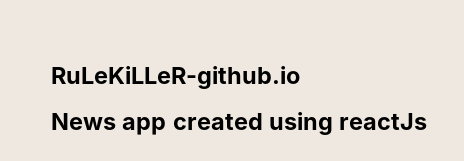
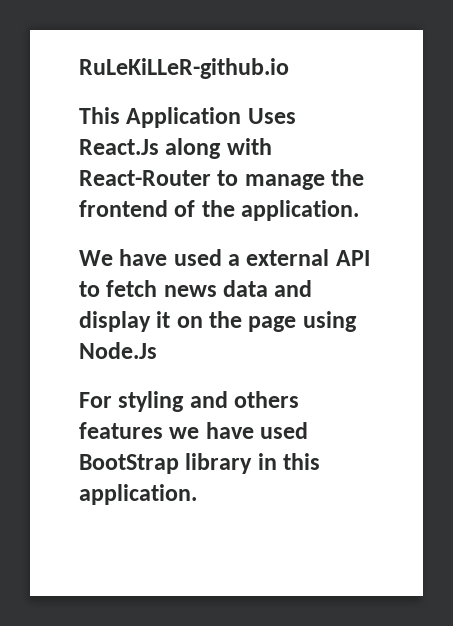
- News app created using reactJs
+ This Application Uses React.Js along with React-Router to manage the frontend of the application.
+ We have used a external API to fetch news data and display it on the page using Node.Js
+ For styling and others features we have used BootStrap library in this application.

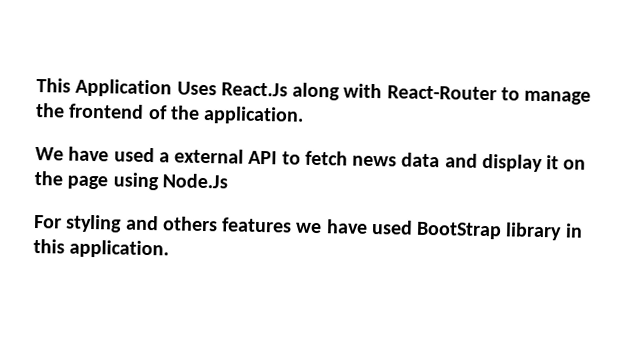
- RuLeKiLLeR-github.io

